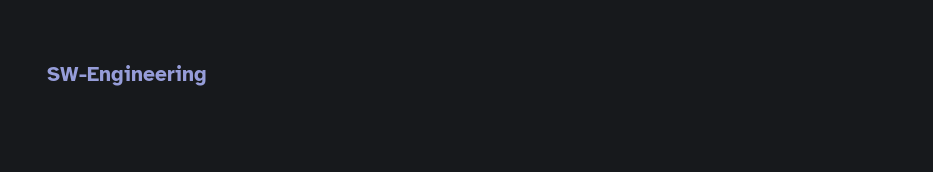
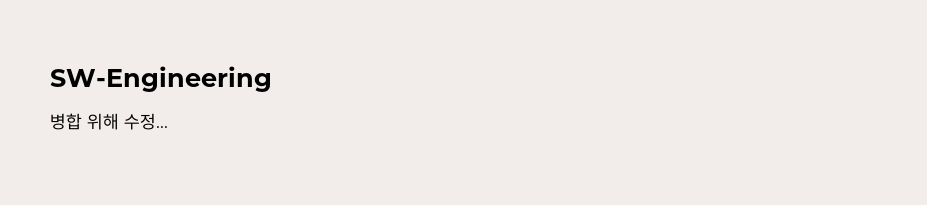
+ 병합 위해 수정...

